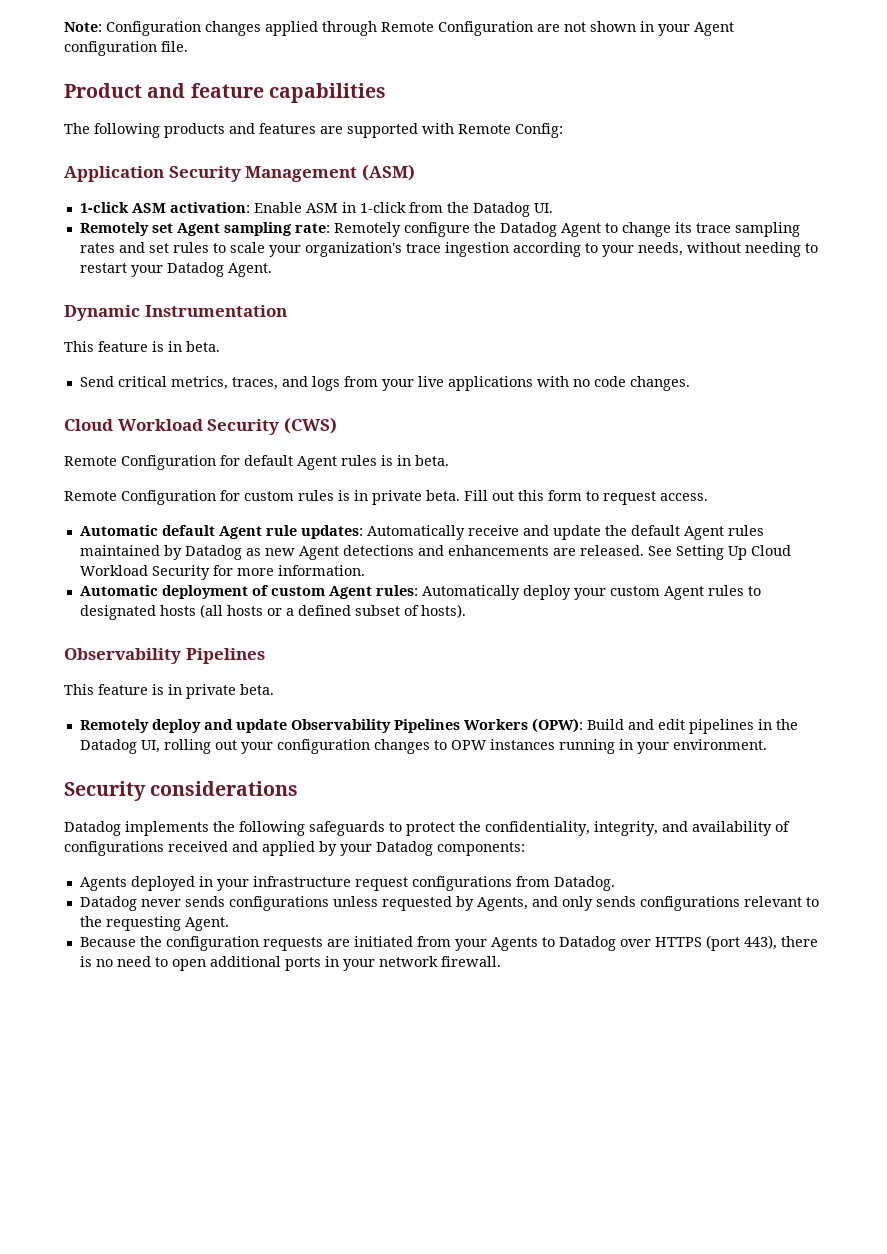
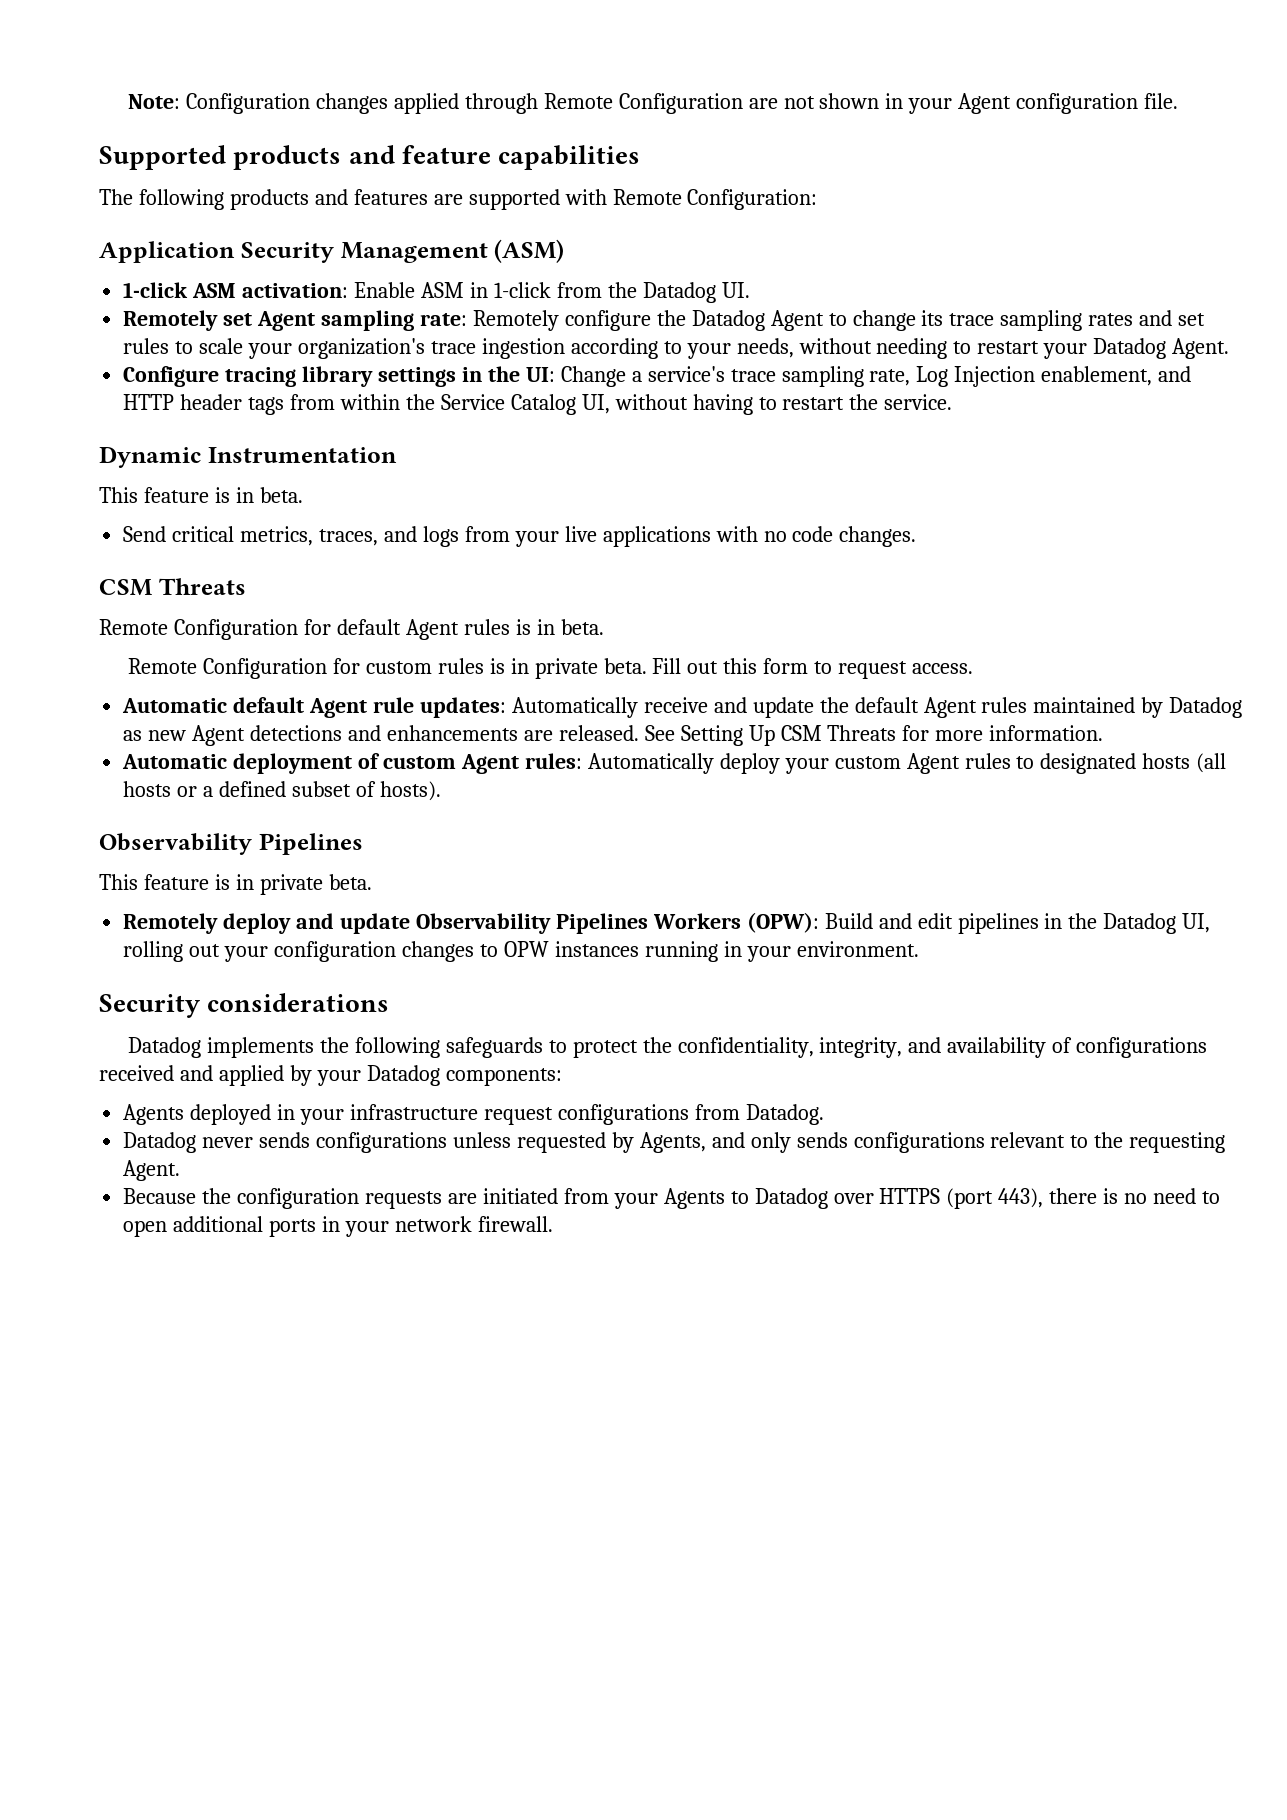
- Product and feature capabilities
+ Supported products and feature capabilities
- The following products and features are supported with Remote Config:
+ The following products and features are supported with Remote Configuration:
+ Configure tracing library settings in the UI: Change a service's trace sampling rate, Log Injection enablement, and HTTP header tags from within the Service Catalog UI, without having to restart the service.
  Send critical metrics, traces, and logs from your live applications with no code changes.
- Cloud Workload Security (CWS)
+ CSM Threats
- See Setting Up Cloud Workload Security for more information.
+ See Setting Up CSM Threats for more information.

